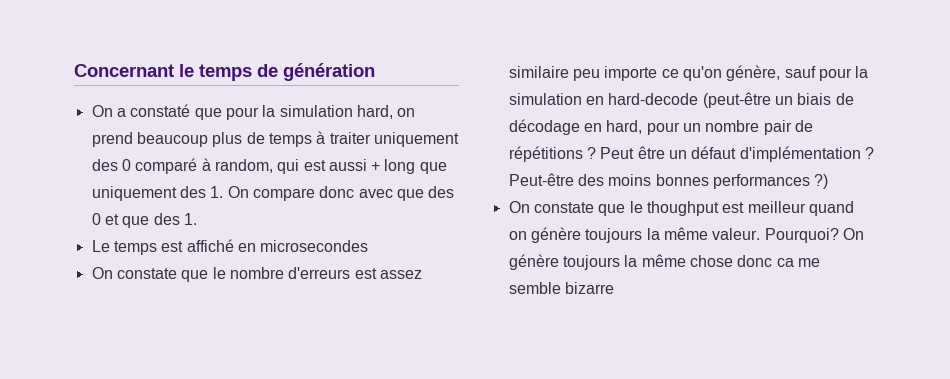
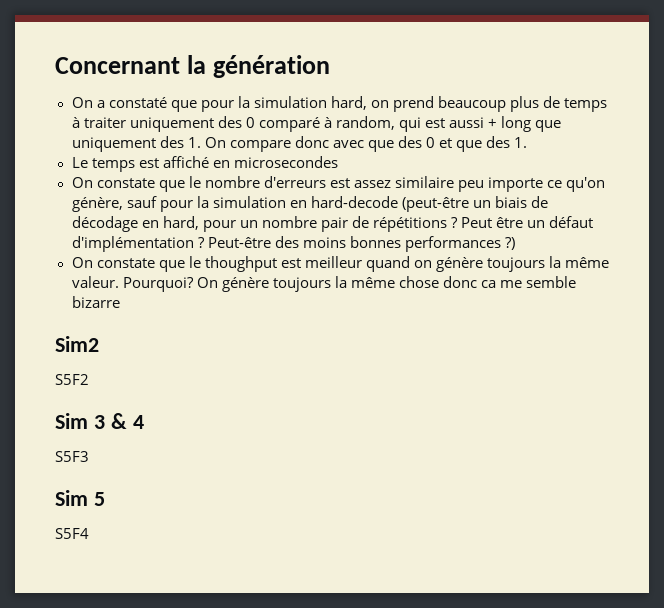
- Concernant le temps de génération
+ Concernant la génération
+ Sim2
+ S5F2
+ Sim 3 & 4
+ S5F3
+ Sim 5
+ S5F4

